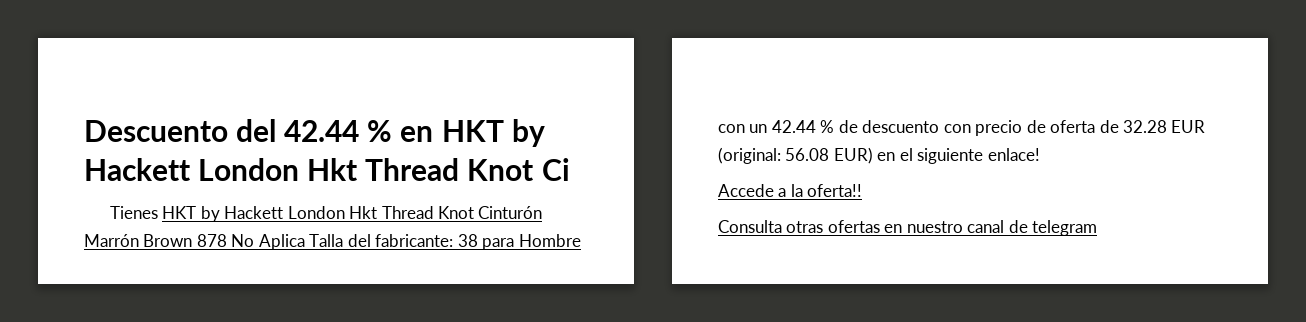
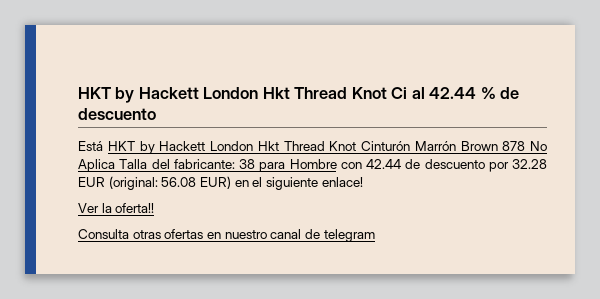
- Descuento del 42.44 % en HKT by Hackett London Hkt Thread Knot Ci
- Tienes HKT by Hackett London Hkt Thread Knot Cinturón Marrón Brown 878 No Aplica Talla del fabricante: 38 para Hombre con un 42.44 % de descuento con precio de oferta de 32.28 EUR (original: 56.08 EUR) en el siguiente enlace!
+ HKT by Hackett London Hkt Thread Knot Ci al 42.44 % de descuento
+ Está HKT by Hackett London Hkt Thread Knot Cinturón Marrón Brown 878 No Aplica Talla del fabricante: 38 para Hombre con 42.44 de descuento por 32.28 EUR (original: 56.08 EUR) en el siguiente enlace!
- Accede a la oferta!!
+ Ver la oferta!!

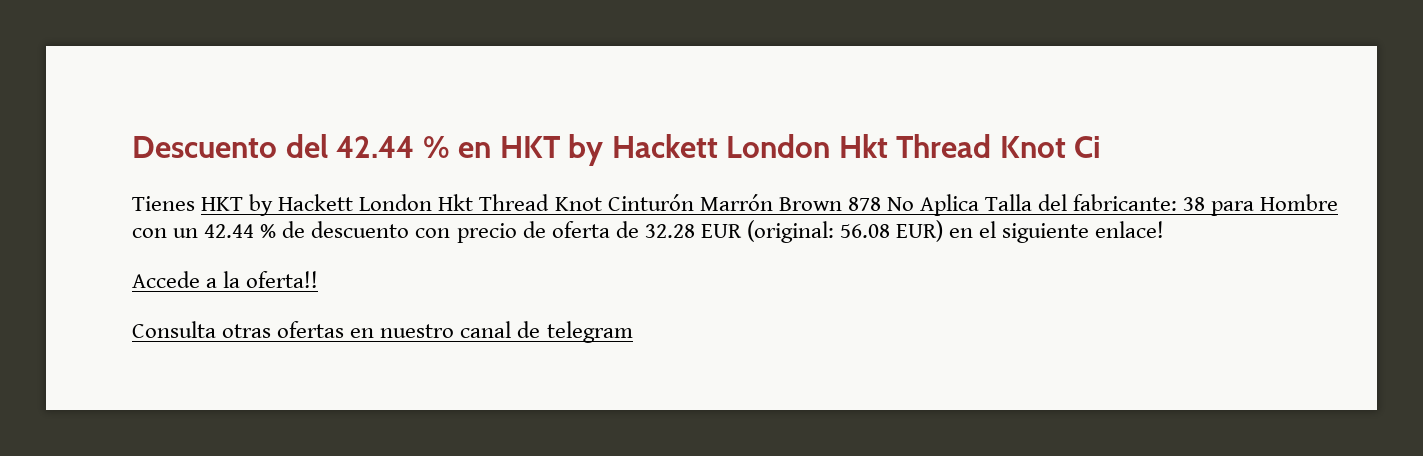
- HKT by Hackett London Hkt Thread Knot Ci al 42.44 % de descuento
- Está HKT by Hackett London Hkt Thread Knot Cinturón Marrón Brown 878 No Aplica Talla del fabricante: 38 para Hombre con 42.44 de descuento por 32.28 EUR (original: 56.08 EUR) en el siguiente enlace!
+ Descuento del 42.44 % en HKT by Hackett London Hkt Thread Knot Ci
+ Tienes HKT by Hackett London Hkt Thread Knot Cinturón Marrón Brown 878 No Aplica Talla del fabricante: 38 para Hombre con un 42.44 % de descuento con precio de oferta de 32.28 EUR (original: 56.08 EUR) en el siguiente enlace!
- Ver la oferta!!
+ Accede a la oferta!!

